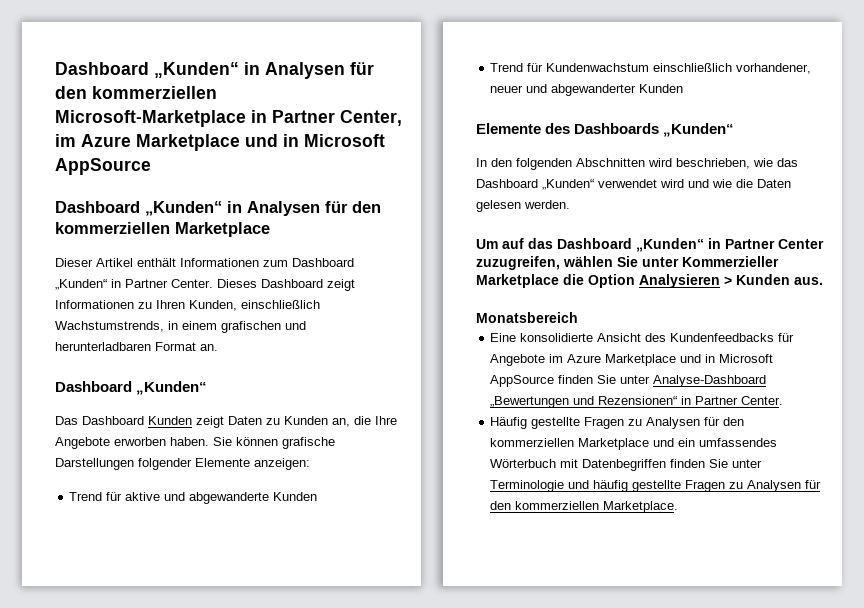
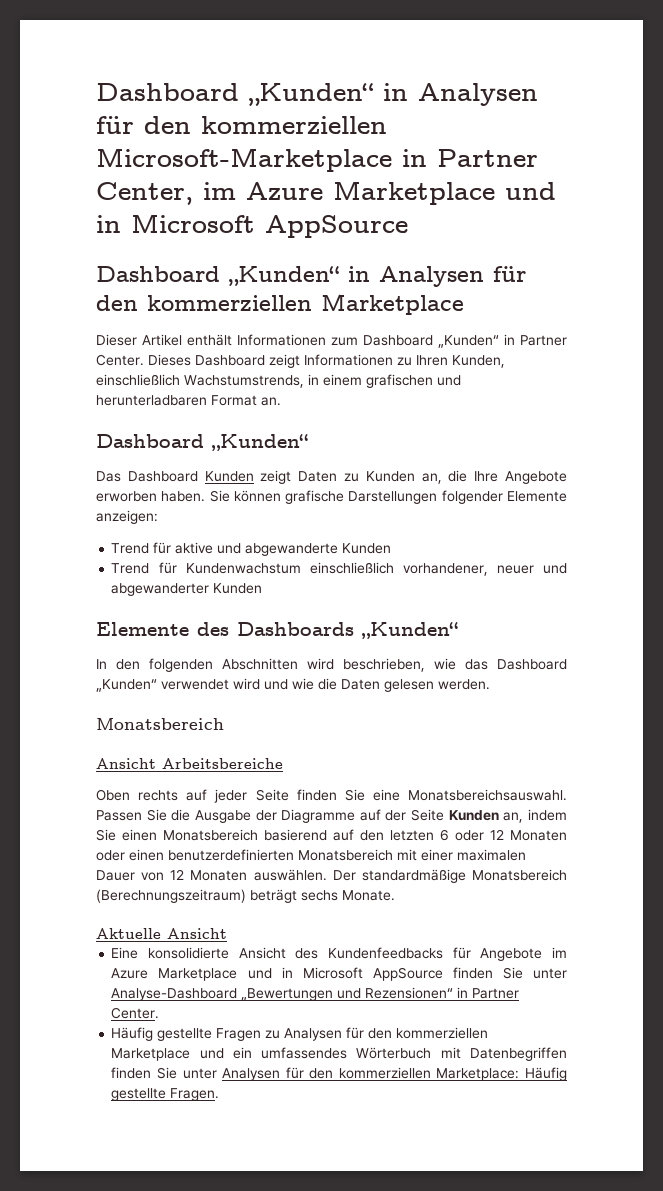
  In den folgenden Abschnitten wird beschrieben, wie das Dashboard „Kunden“ verwendet wird und wie die Daten gelesen werden.
- Um auf das Dashboard „Kunden“ in Partner Center zuzugreifen, wählen Sie unter Kommerzieller Marketplace die Option Analysieren > Kunden aus.
  Monatsbereich
+ Ansicht Arbeitsbereiche
+ Oben rechts auf jeder Seite finden Sie eine Monatsbereichsauswahl. Passen Sie die Ausgabe der Diagramme auf der Seite Kunden an, indem Sie einen Monatsbereich basierend auf den letzten 6 oder 12 Monaten oder einen benutzerdefinierten Monatsbereich mit einer maximalen Dauer von 12 Monaten auswählen. Der standardmäßige Monatsbereich (Berechnungszeitraum) beträgt sechs Monate.
+ Aktuelle Ansicht
- Häufig gestellte Fragen zu Analysen für den kommerziellen Marketplace und ein umfassendes Wörterbuch mit Datenbegriffen finden Sie unter Terminologie und häufig gestellte Fragen zu Analysen für den kommerziellen Marketplace.
+ Häufig gestellte Fragen zu Analysen für den kommerziellen Marketplace und ein umfassendes Wörterbuch mit Datenbegriffen finden Sie unter Analysen für den kommerziellen Marketplace: Häufig gestellte Fragen.

